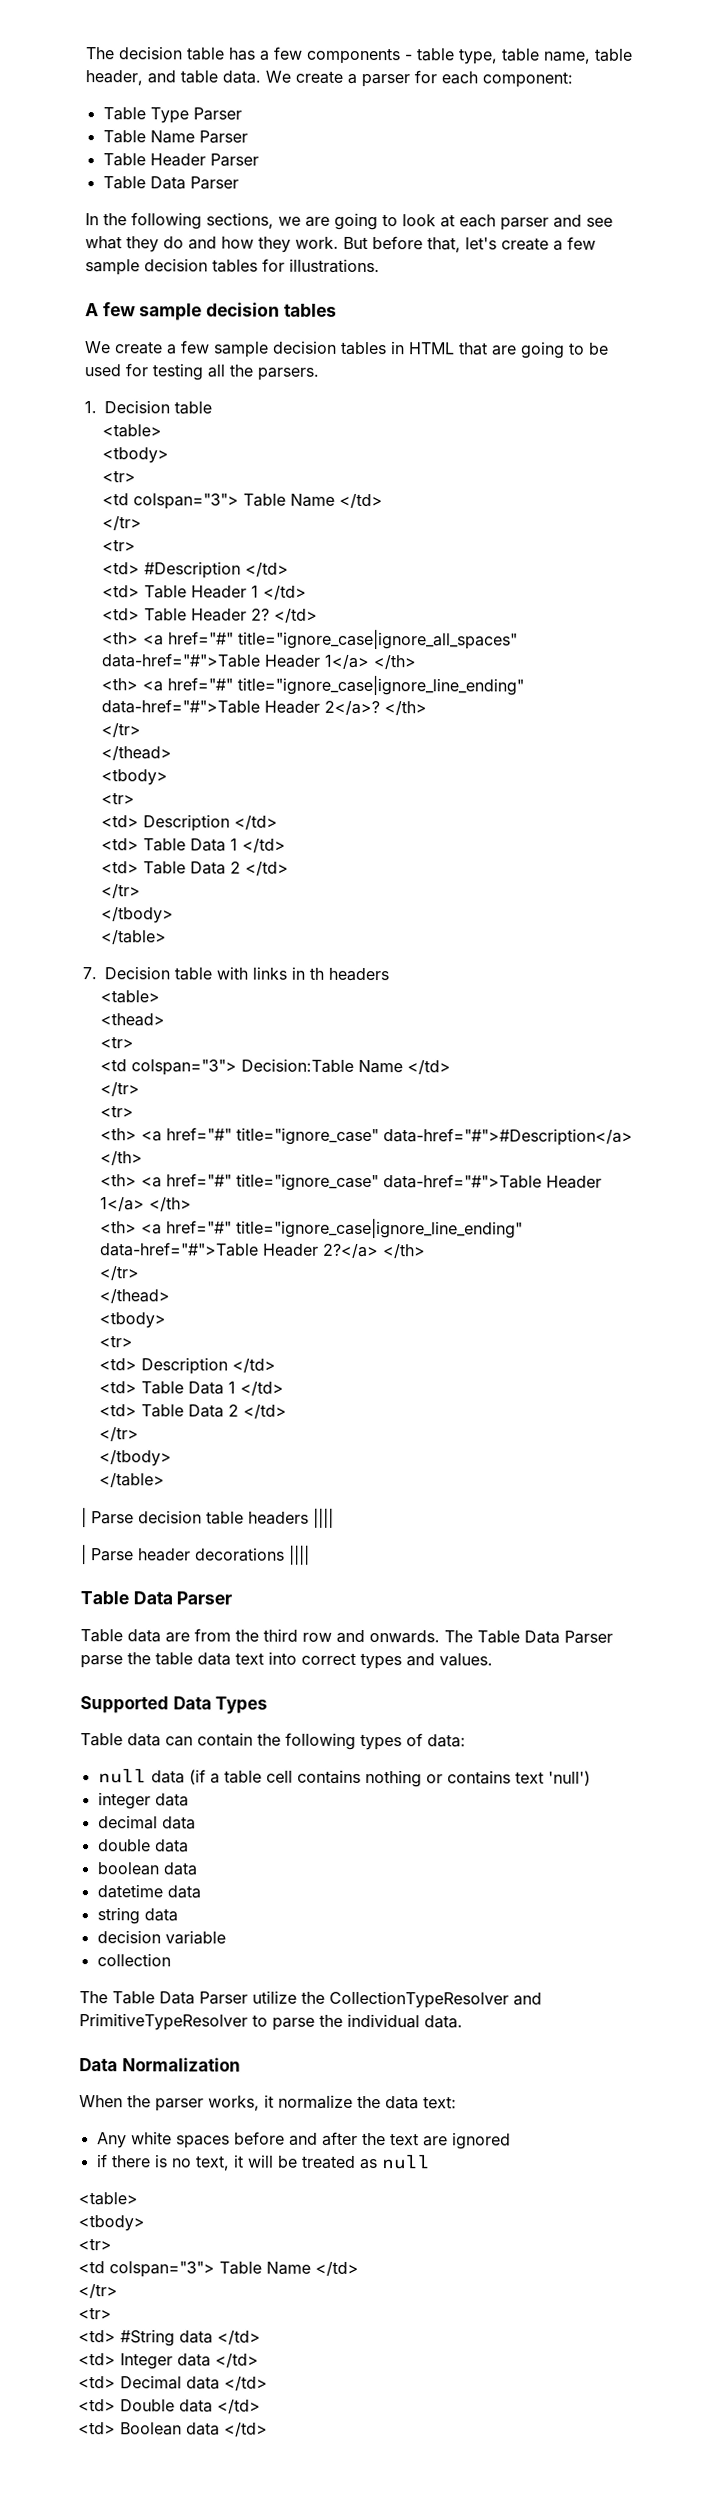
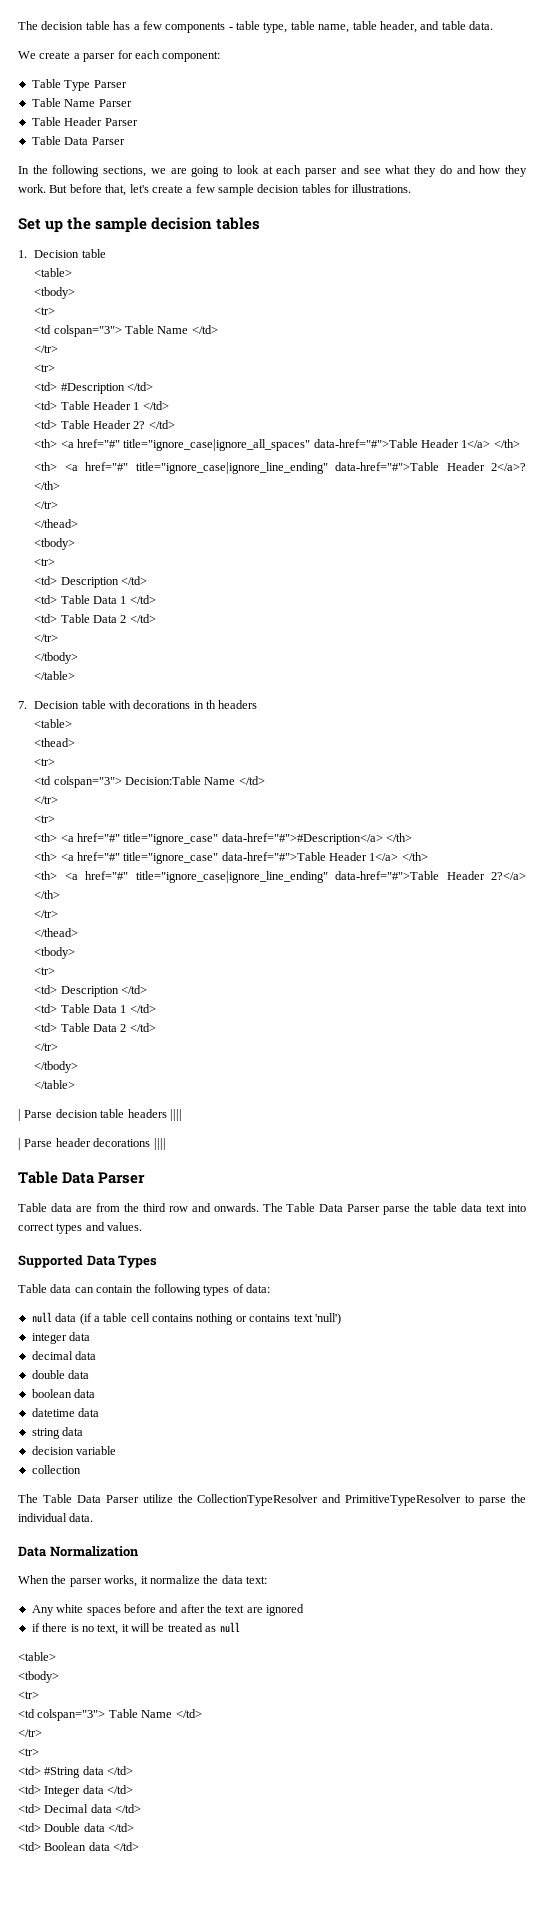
- The decision table has a few components - table type, table name, table header, and table data. We create a parser for each component:
+ The decision table has a few components - table type, table name, table header, and table data.
+ We create a parser for each component:
- A few sample decision tables
- We create a few sample decision tables in HTML that are going to be used for testing all the parsers.
+ Set up the sample decision tables
- 7. Decision table with links in th headers
+ 7. Decision table with decorations in th headers

